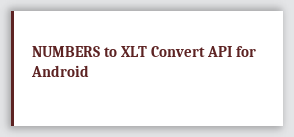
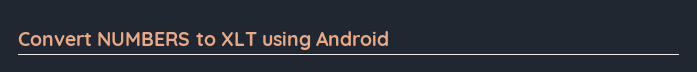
- NUMBERS to XLT Convert API for Android
+ Convert NUMBERS to XLT using Android

